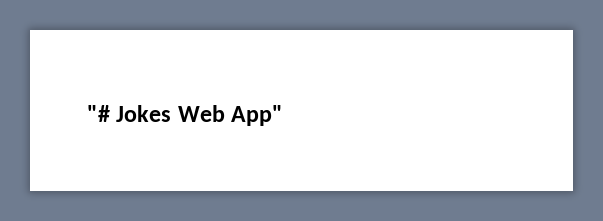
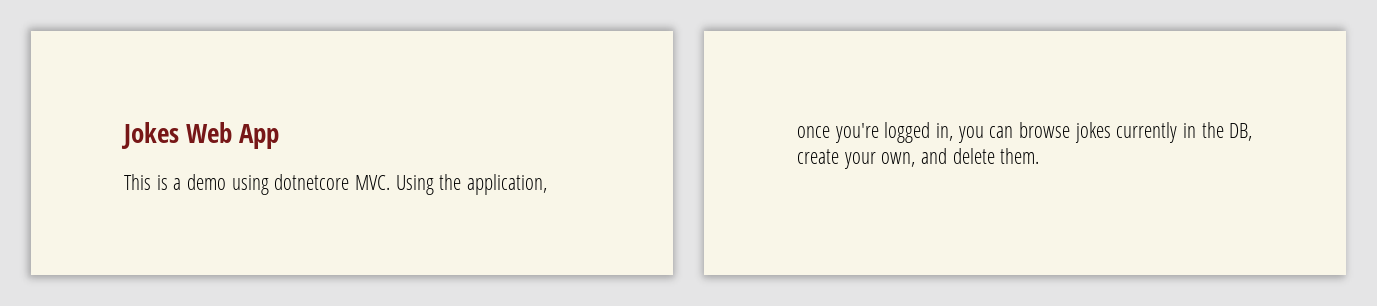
- "# Jokes Web App"
+ Jokes Web App
+ This is a demo using dotnetcore MVC. Using the application, once you're logged in, you can browse jokes currently in the DB, create your own, and delete them.

